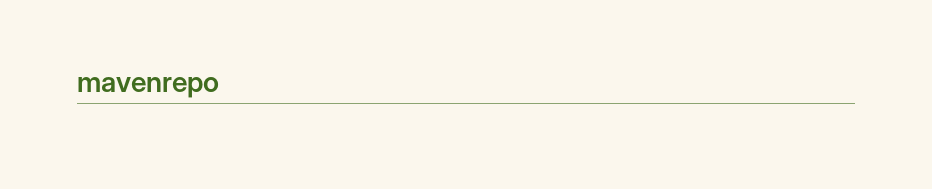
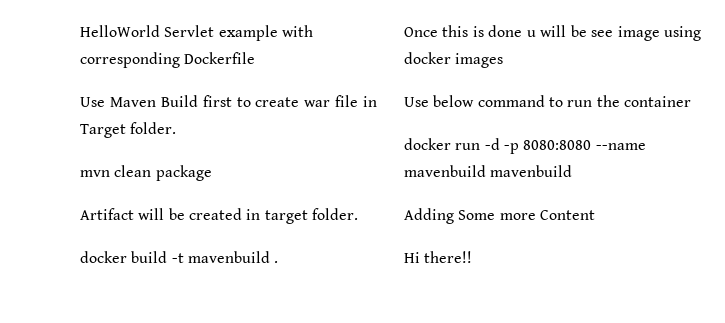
- mavenrepo
+ HelloWorld Servlet example with corresponding Dockerfile
+ Use Maven Build first to create war file in Target folder.
+ mvn clean package
+ Artifact will be created in target folder.
+ docker build -t mavenbuild .
+ Once this is done u will be see image using docker images
+ Use below command to run the container
+ docker run -d -p 8080:8080 --name mavenbuild mavenbuild
+ Adding Some more Content
+ Hi there!!

